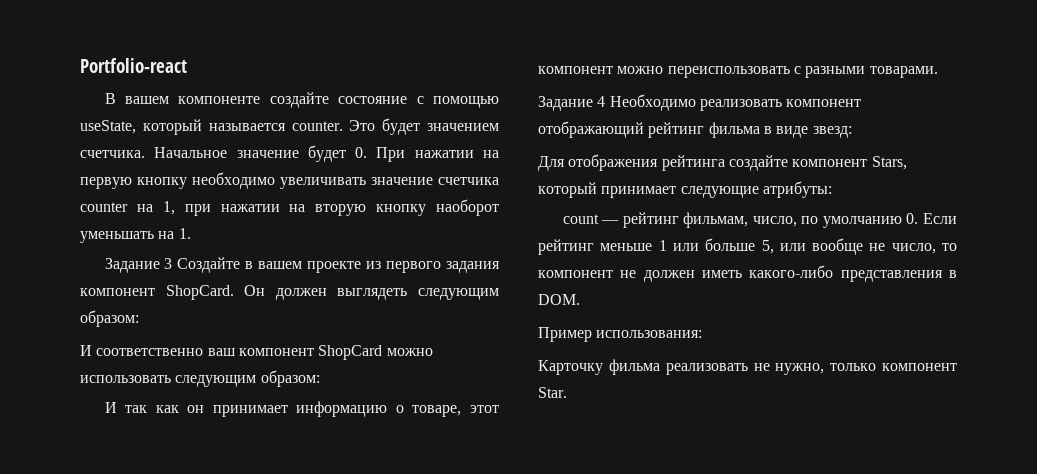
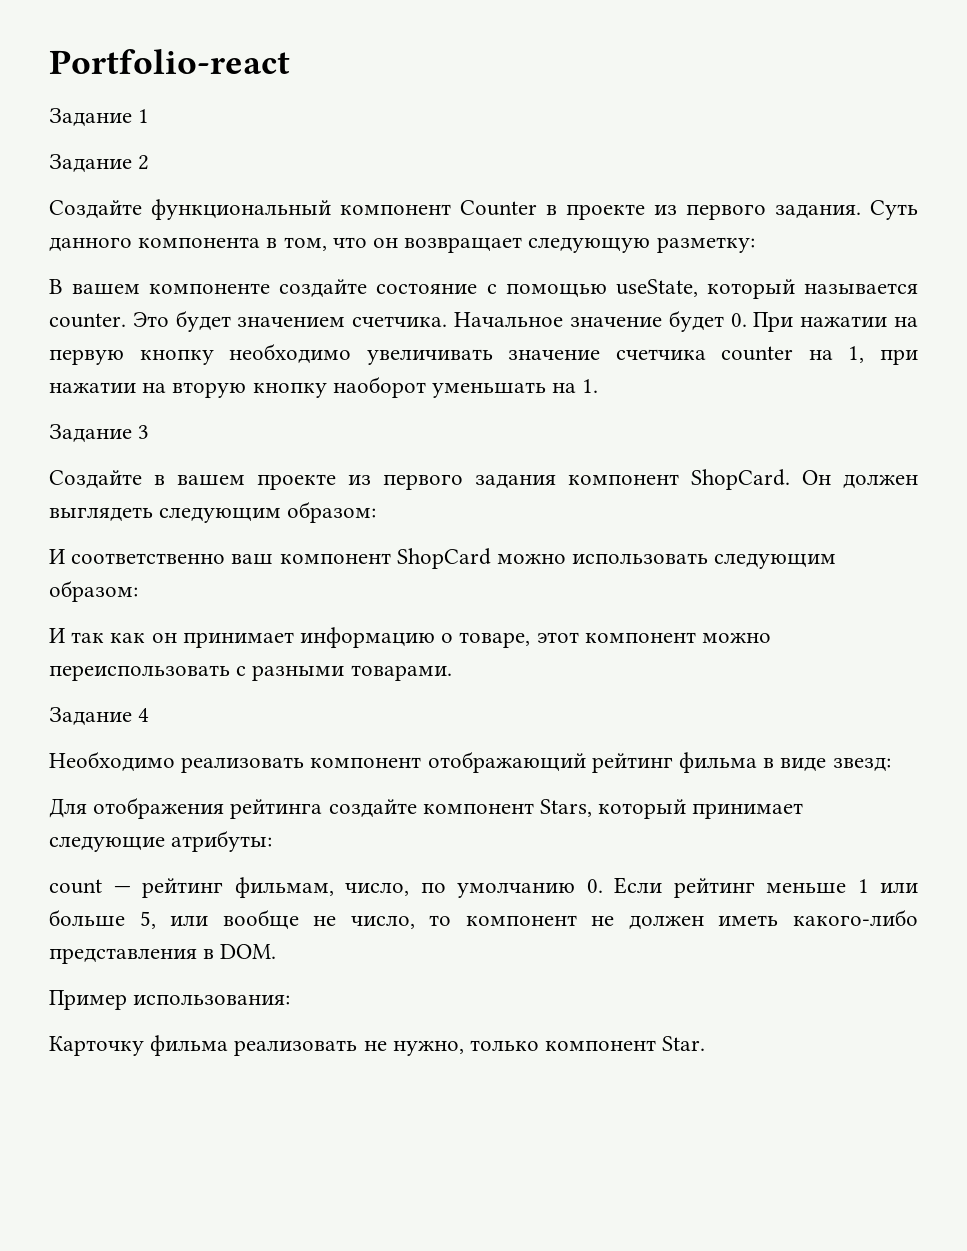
+ Задание 1
+ Задание 2
+ Создайте функциональный компонент Counter в проекте из первого задания. Суть данного компонента в том, что он возвращает следующую разметку:
- Задание 3 Создайте в вашем проекте из первого задания компонент ShopCard.
+ Задание 3
+ Создайте в вашем проекте из первого задания компонент ShopCard.
- Задание 4 Необходимо реализовать компонент отображающий рейтинг фильма в виде звезд:
+ Задание 4
+ Необходимо реализовать компонент отображающий рейтинг фильма в виде звезд:

